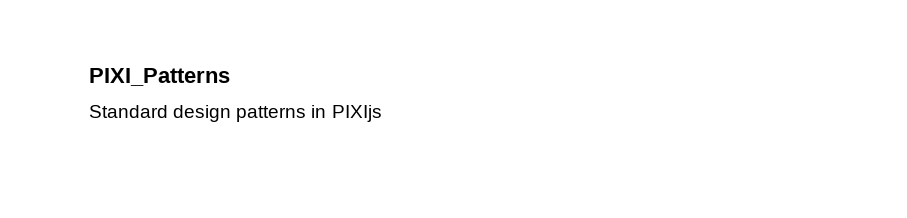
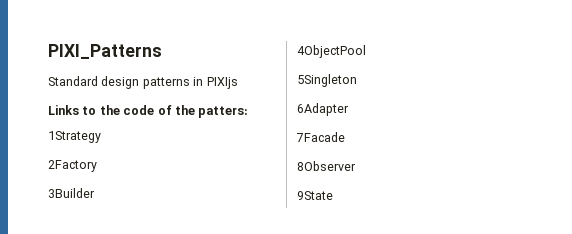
+ Links to the code of the patters:
+ 1Strategy
+ 2Factory
+ 3Builder
+ 4ObjectPool
+ 5Singleton
+ 6Adapter
+ 7Facade
+ 8Observer
+ 9State

